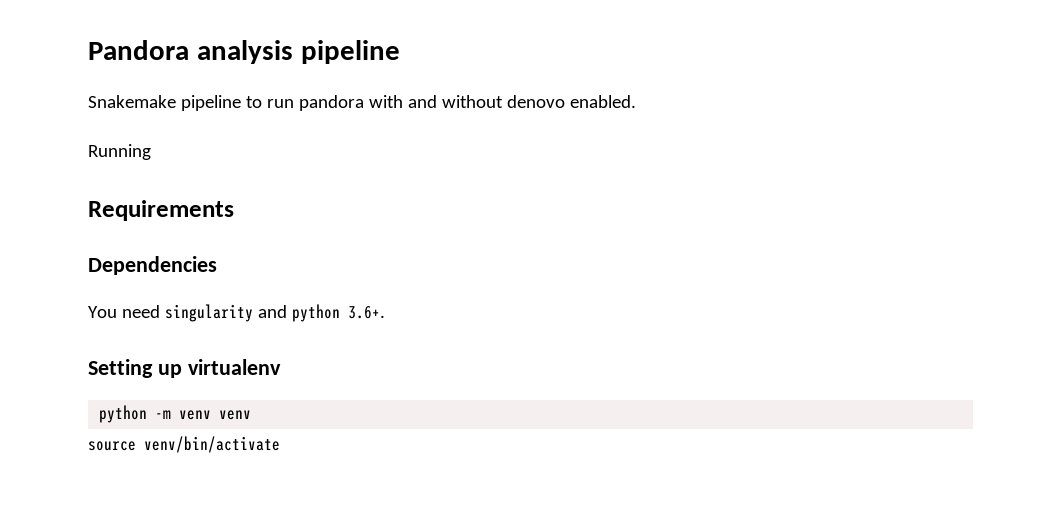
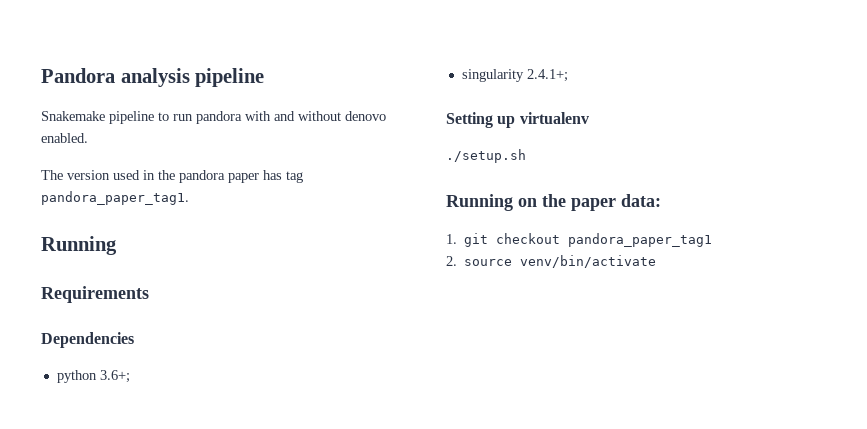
+ The version used in the pandora paper has tag pandora_paper_tag1.
  Running
  Requirements
  Dependencies
- You need singularity and python 3.6+.
+ python 3.6+;
+ singularity 2.4.1+;
  Setting up virtualenv
- python -m venv venv
- source venv/bin/activate
+ ./setup.sh
+ Running on the paper data:
+ 1. git checkout pandora_paper_tag1
+ 2. source venv/bin/activate

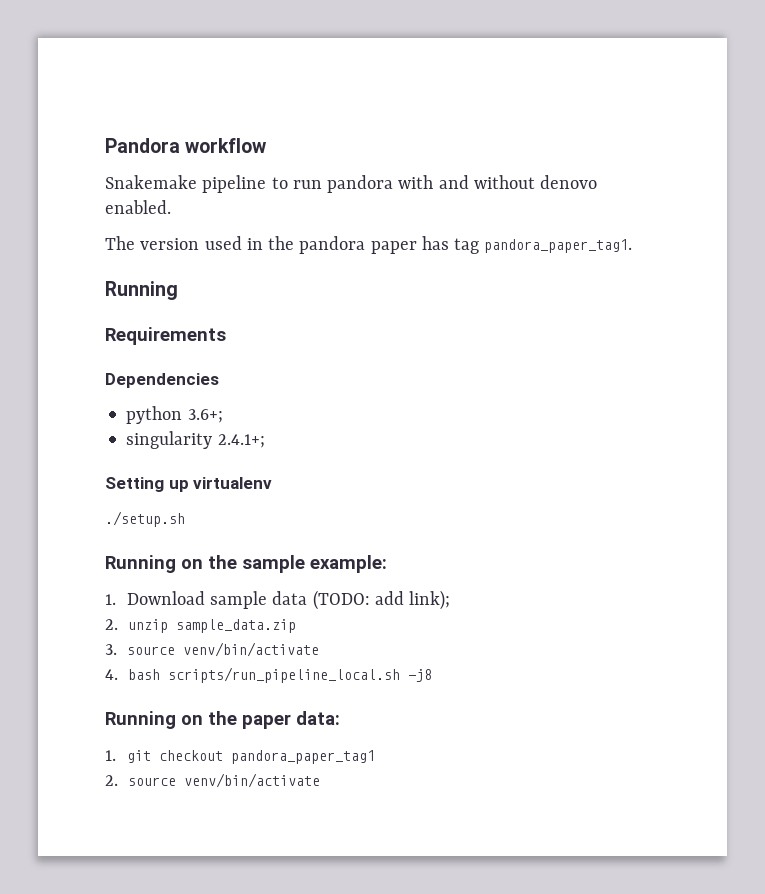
- Pandora analysis pipeline
+ Pandora workflow
+ Running on the sample example:
+ 1. Download sample data (TODO: add link);
+ 2. unzip sample_data.zip
+ 3. source venv/bin/activate
+ 4. bash scripts/run_pipeline_local.sh -j8

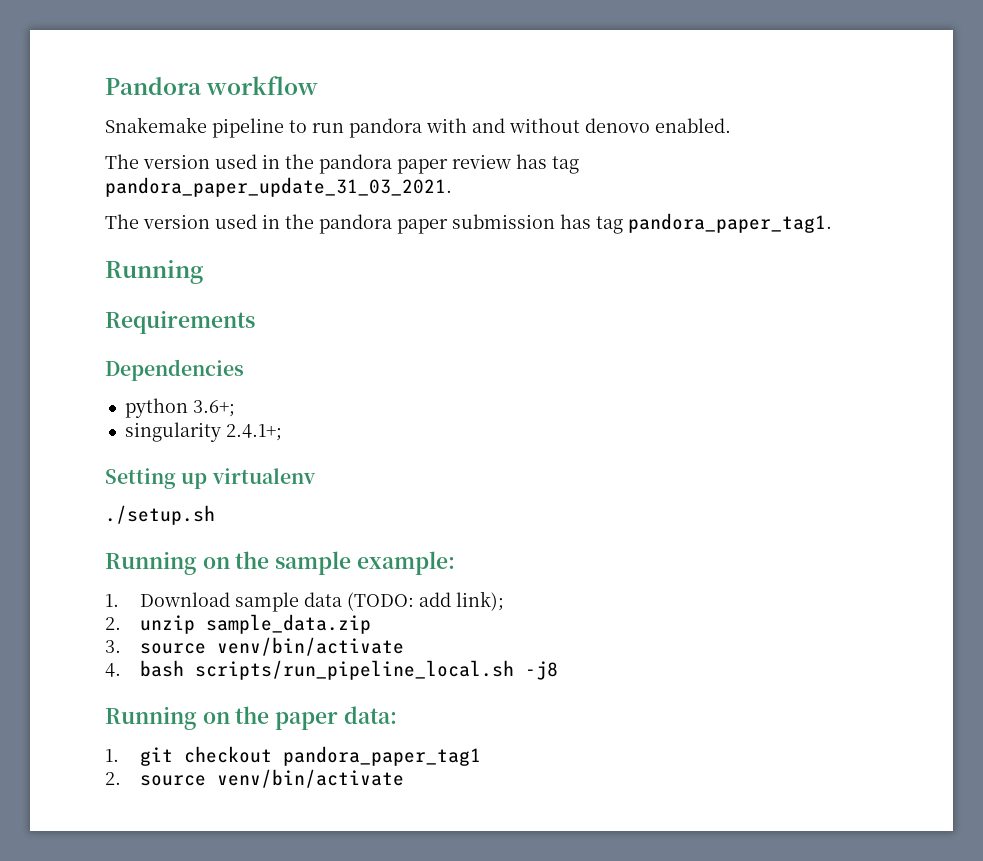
- The version used in the pandora paper has tag pandora_paper_tag1.
+ The version used in the pandora paper review has tag pandora_paper_update_31_03_2021.
+ The version used in the pandora paper submission has tag pandora_paper_tag1.

